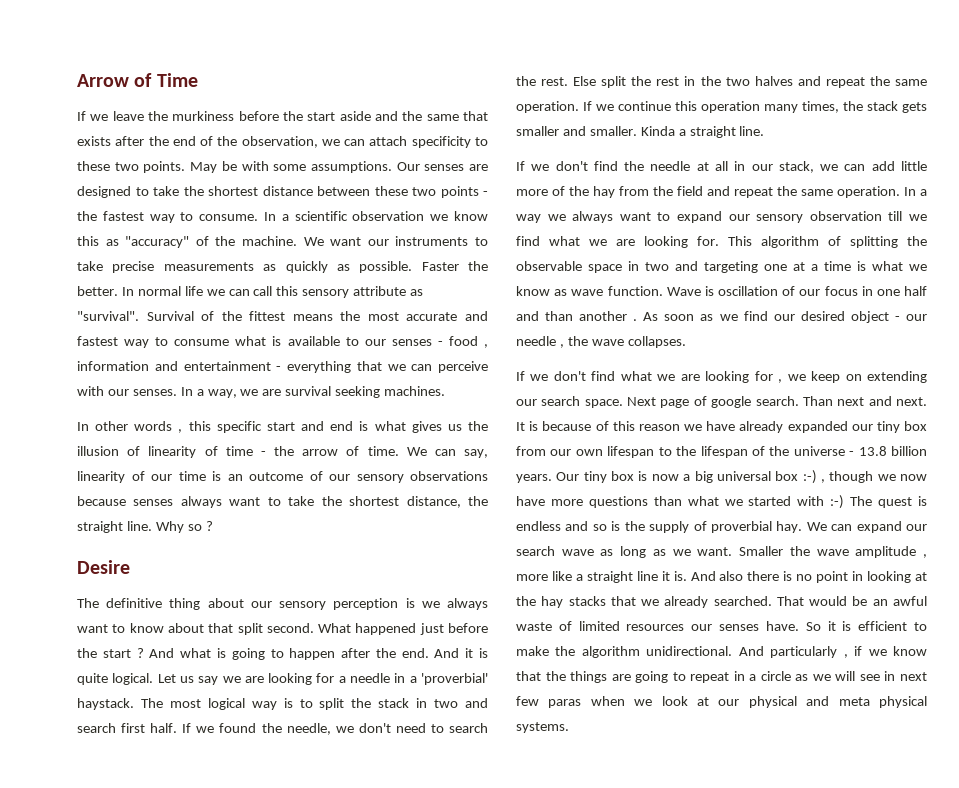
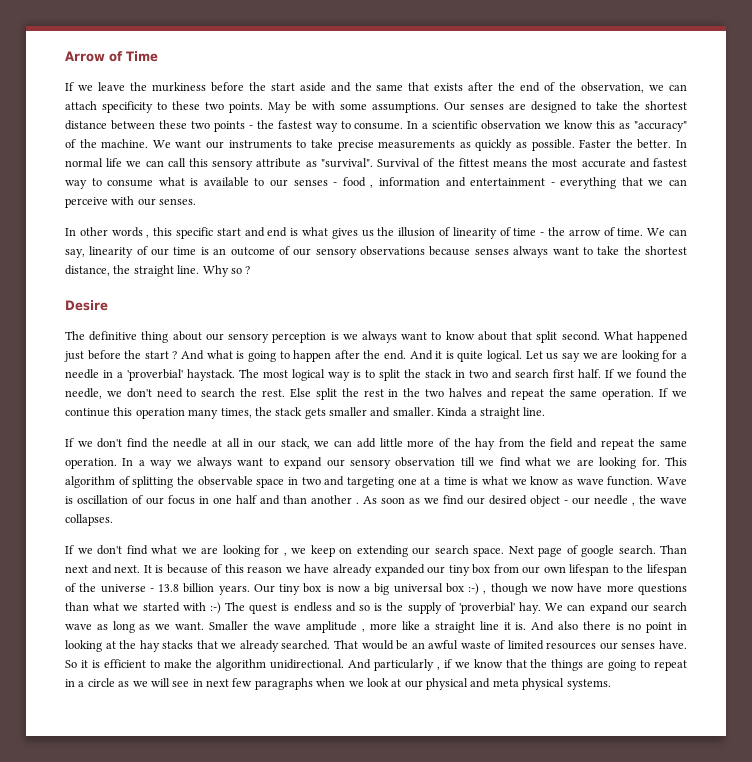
- In a way, we are survival seeking machines.
- Our tiny box is now a big universal box :-) , though we now have more questions than what we started with :-) The quest is endless and so is the supply of proverbial hay.
+ Our tiny box is now a big universal box :-) , though we now have more questions than what we started with :-) The quest is endless and so is the supply of 'proverbial' hay.
- And particularly , if we know that the things are going to repeat in a circle as we will see in next few paras when we look at our physical and meta physical systems.
+ And particularly , if we know that the things are going to repeat in a circle as we will see in next few paragraphs when we look at our physical and meta physical systems.

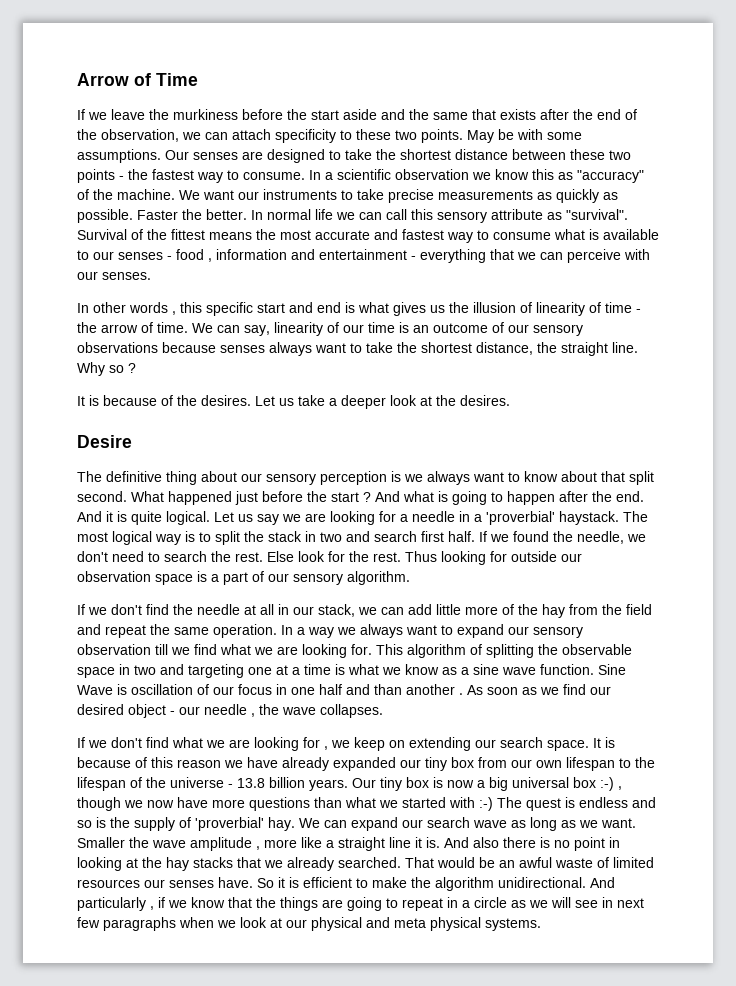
+ It is because of the desires. Let us take a deeper look at the desires.
- Else split the rest in the two halves and repeat the same operation. If we continue this operation many times, the stack gets smaller and smaller. Kinda a straight line.
+ Else look for the rest. Thus looking for outside our observation space is a part of our sensory algorithm.
- This algorithm of splitting the observable space in two and targeting one at a time is what we know as wave function.
+ This algorithm of splitting the observable space in two and targeting one at a time is what we know as a sine wave function.
- Wave is oscillation of our focus in one half and than another .
+ Sine Wave is oscillation of our focus in one half and than another .
- Next page of google search. Than next and next.

